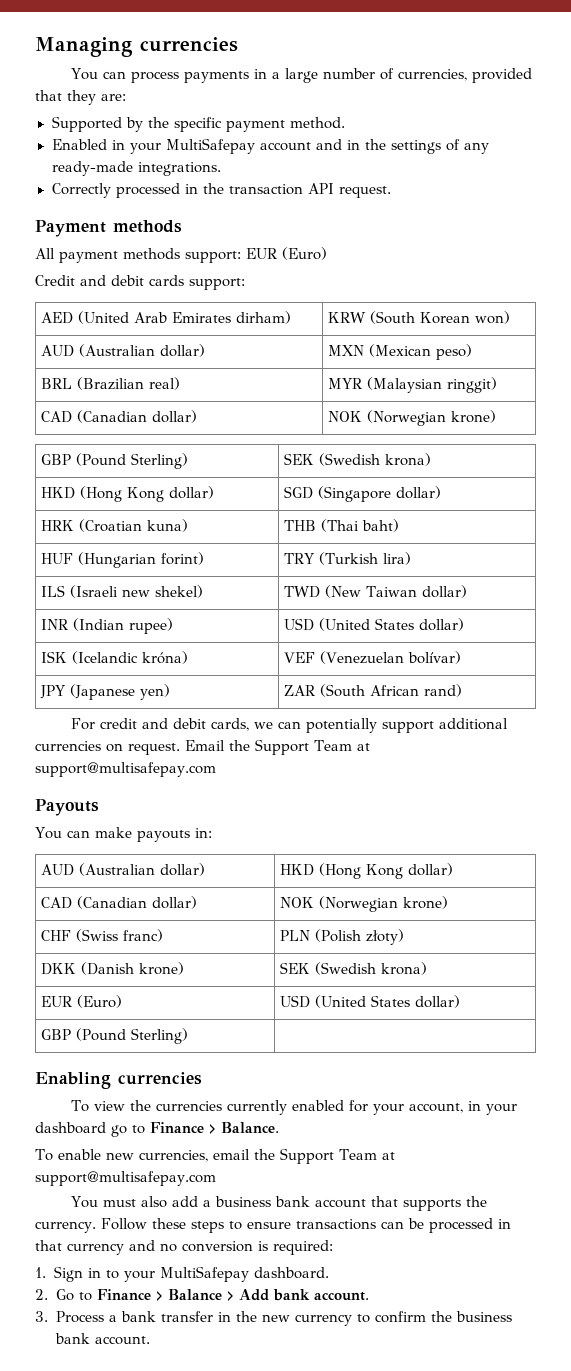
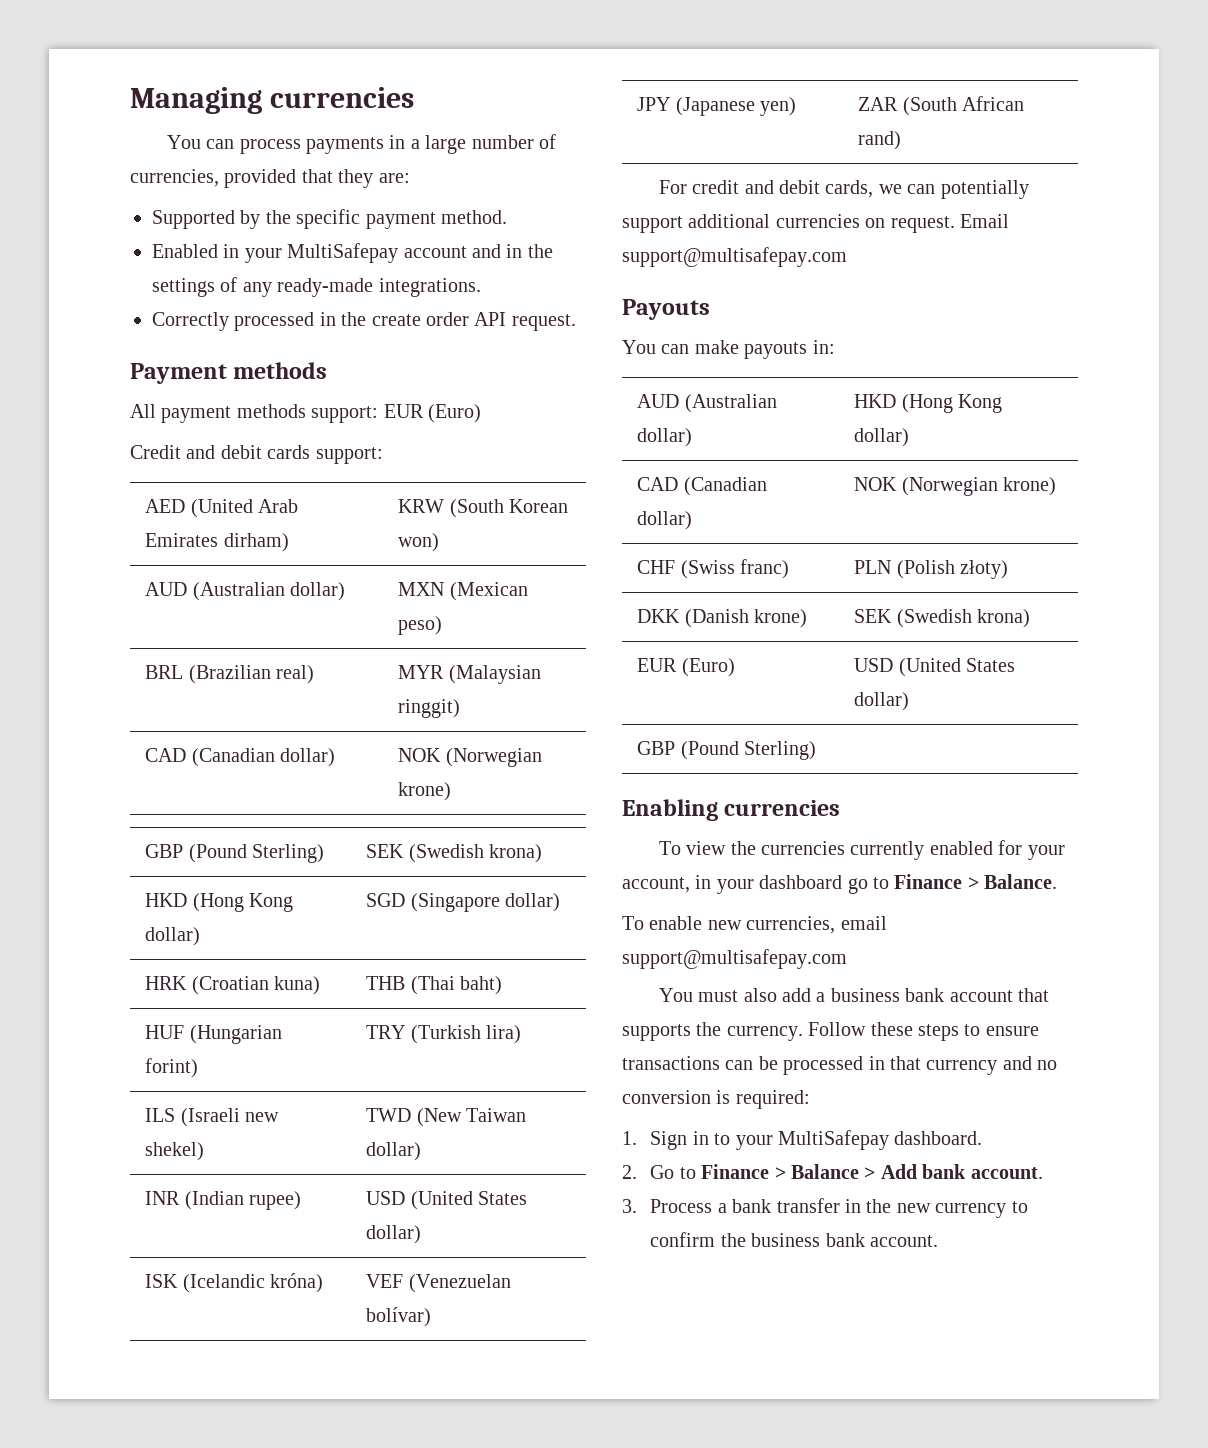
- Correctly processed in the transaction API request.
+ Correctly processed in the create order API request.
- Email the Support Team at support@multisafepay.com
+ Email support@multisafepay.com
- To enable new currencies, email the Support Team at support@multisafepay.com
+ To enable new currencies, email support@multisafepay.com

